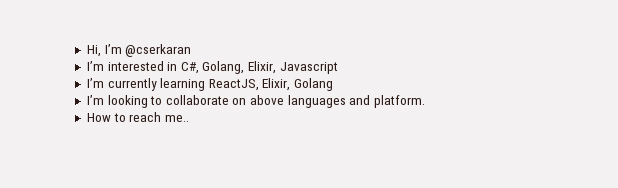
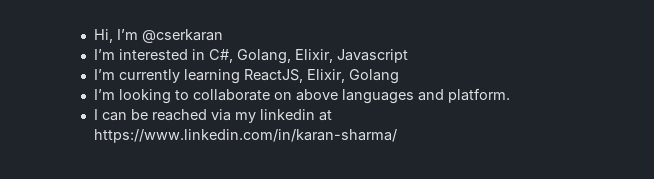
- How to reach me..
+ I can be reached via my linkedin at https://www.linkedin.com/in/karan-sharma/

